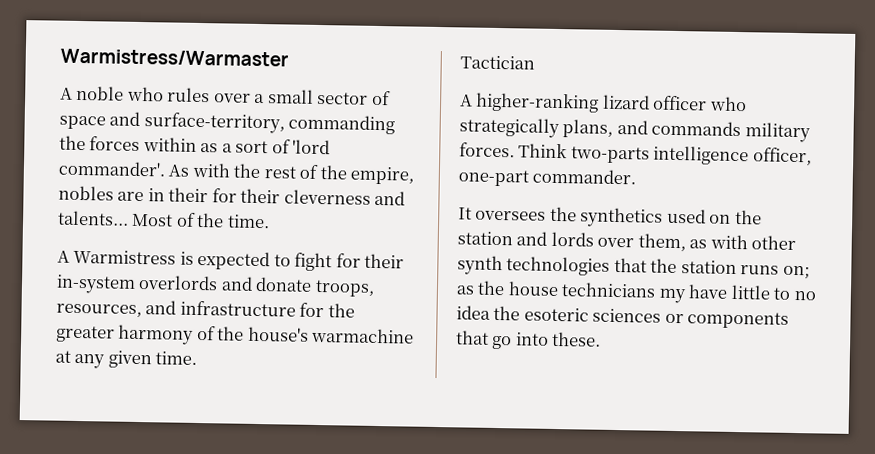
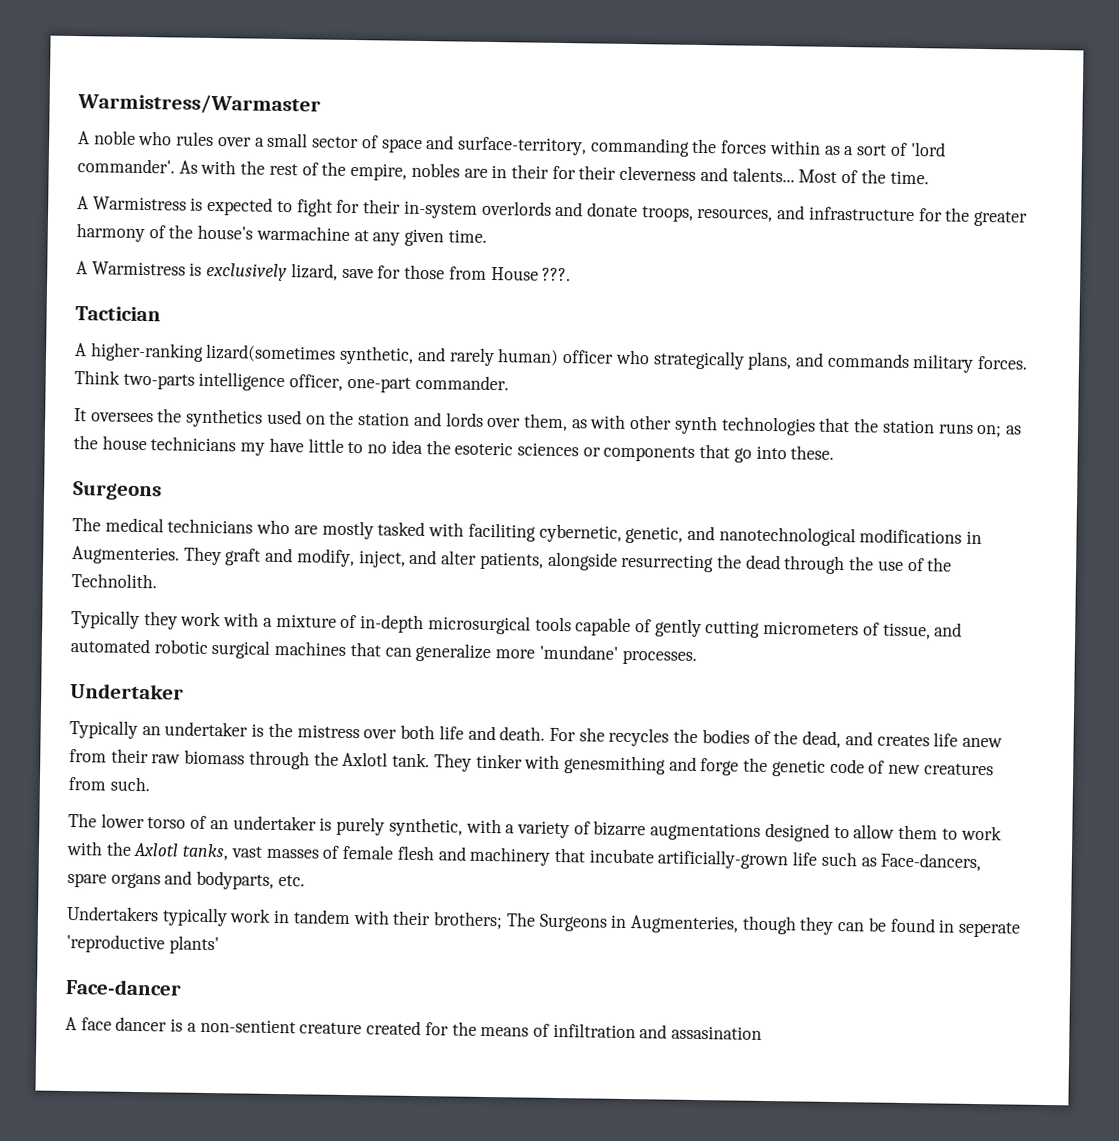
+ A Warmistress is exclusively lizard, save for those from House ???.
  Tactician
- A higher-ranking lizard officer who strategically plans, and commands military forces.
+ A higher-ranking lizard(sometimes synthetic, and rarely human) officer who strategically plans, and commands military forces.
  It oversees the synthetics used on the station and lords over them, as with other synth technologies that the station runs on; as the house technicians my have little to no idea the esoteric sciences or components that go into these.
+ Surgeons
+ The medical technicians who are mostly tasked with faciliting cybernetic, genetic, and nanotechnological modifications in Augmenteries. They graft and modify, inject, and alter patients, alongside resurrecting the dead through the use of the Technolith.
+ Typically they work with a mixture of in-depth microsurgical tools capable of gently cutting micrometers of tissue, and automated robotic surgical machines that can generalize more 'mundane' processes.
+ Undertaker
+ Typically an undertaker is the mistress over both life and death. For she recycles the bodies of the dead, and creates life anew from their raw biomass through the Axlotl tank. They tinker with genesmithing and forge the genetic code of new creatures from such.
+ The lower torso of an undertaker is purely synthetic, with a variety of bizarre augmentations designed to allow them to work with the Axlotl tanks, vast masses of female flesh and machinery that incubate artificially-grown life such as Face-dancers, spare organs and bodyparts, etc.
+ Undertakers typically work in tandem with their brothers; The Surgeons in Augmenteries, though they can be found in seperate 'reproductive plants'
+ Face-dancer
+ A face dancer is a non-sentient creature created for the means of infiltration and assasination

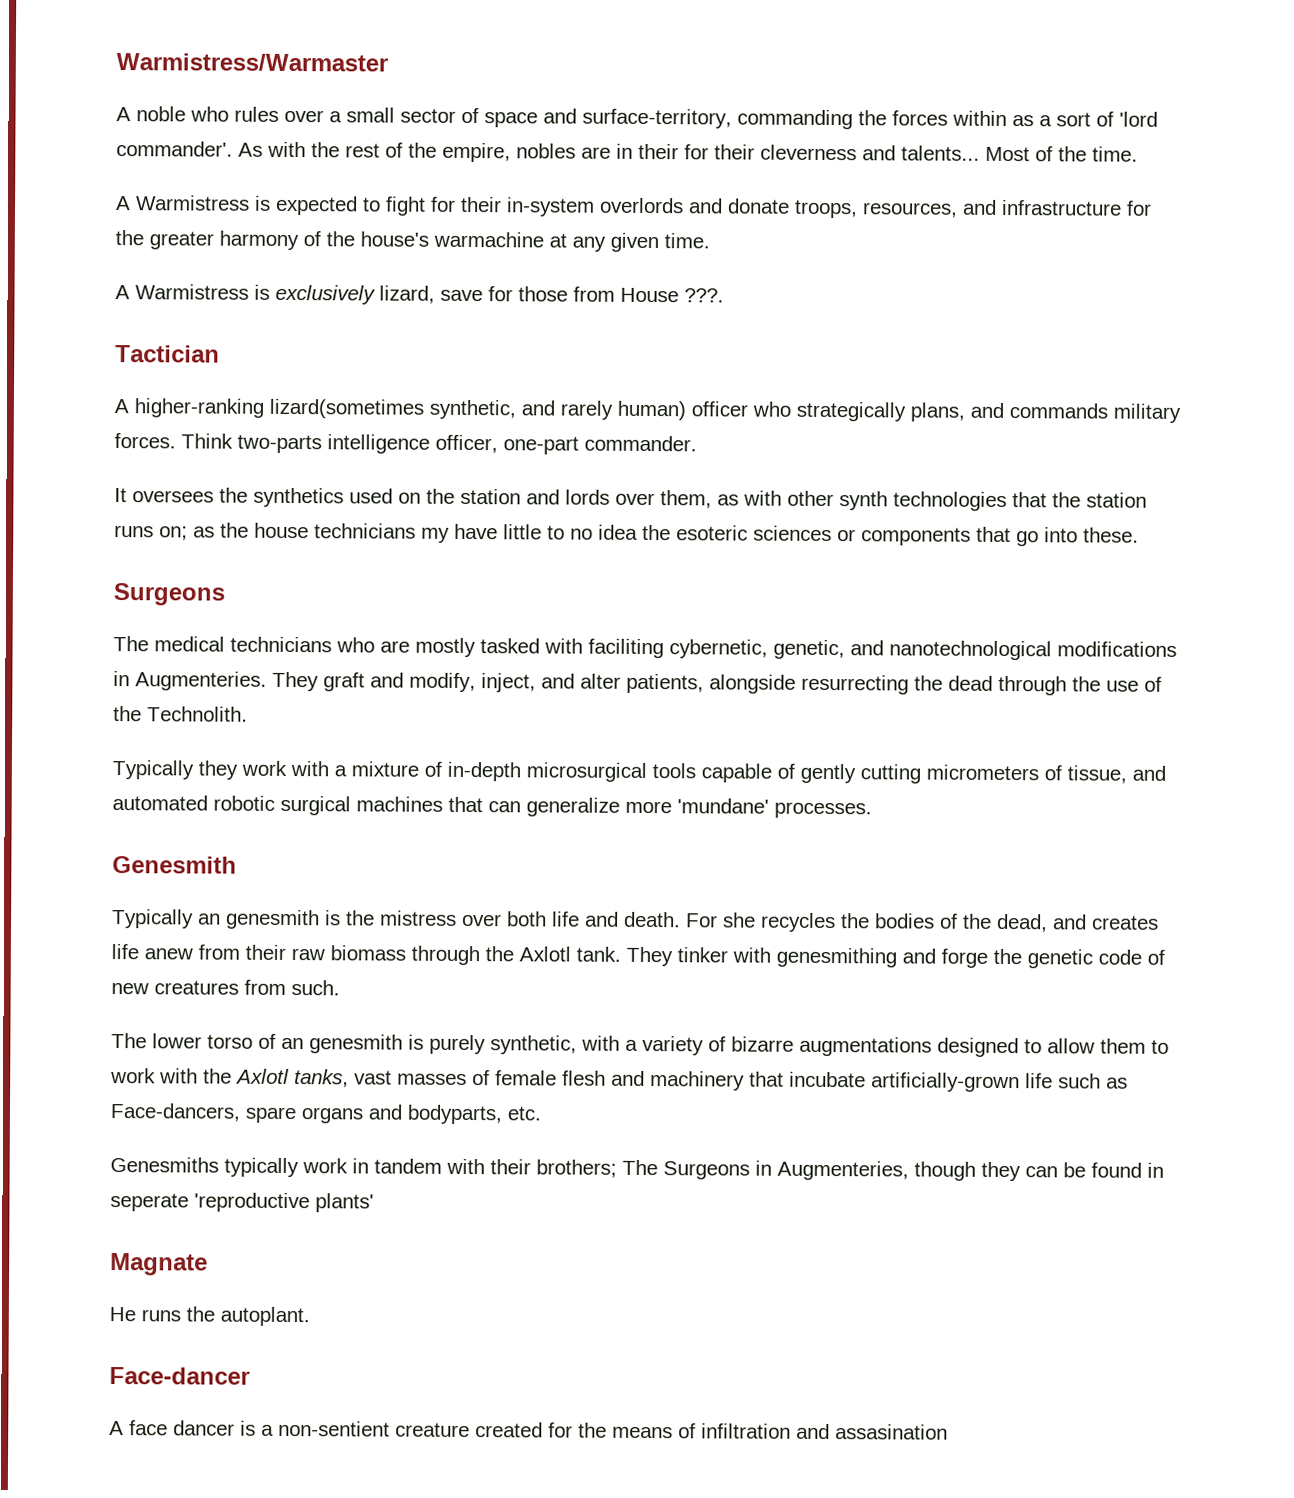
- Undertaker
+ Genesmith
- Typically an undertaker is the mistress over both life and death.
+ Typically an genesmith is the mistress over both life and death.
- The lower torso of an undertaker is purely synthetic, with a variety of bizarre augmentations designed to allow them to work with the Axlotl tanks, vast masses of female flesh and machinery that incubate artificially-grown life such as Face-dancers, spare organs and bodyparts, etc.
+ The lower torso of an genesmith is purely synthetic, with a variety of bizarre augmentations designed to allow them to work with the Axlotl tanks, vast masses of female flesh and machinery that incubate artificially-grown life such as Face-dancers, spare organs and bodyparts, etc.
- Undertakers typically work in tandem with their brothers; The Surgeons in Augmenteries, though they can be found in seperate 'reproductive plants'
+ Genesmiths typically work in tandem with their brothers; The Surgeons in Augmenteries, though they can be found in seperate 'reproductive plants'
+ Magnate
+ He runs the autoplant.

